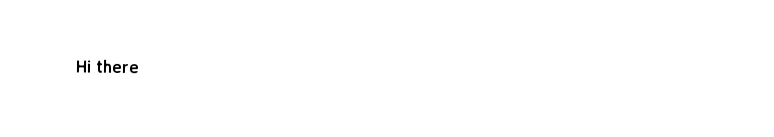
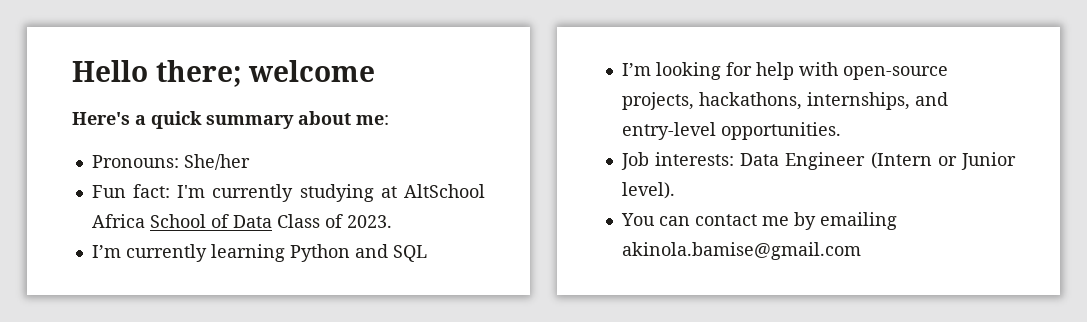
- Hi there
+ Hello there; welcome
+ Here's a quick summary about me:
+ Pronouns: She/her
+ Fun fact: I'm currently studying at AltSchool Africa School of Data Class of 2023.
+ I’m currently learning Python and SQL
+ I’m looking for help with open-source projects, hackathons, internships, and entry-level opportunities.
+ Job interests: Data Engineer (Intern or Junior level).
+ You can contact me by emailing akinola.bamise@gmail.com

